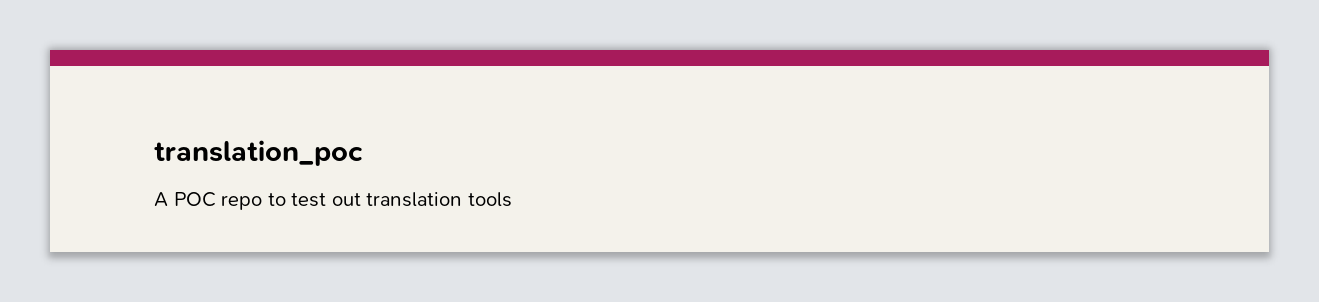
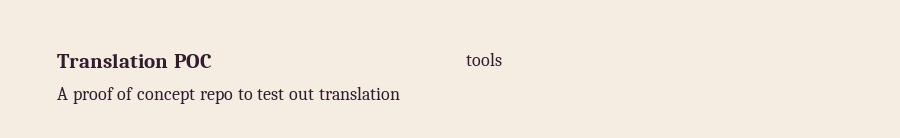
- translation_poc
+ Translation POC
- A POC repo to test out translation tools
+ A proof of concept repo to test out translation tools

